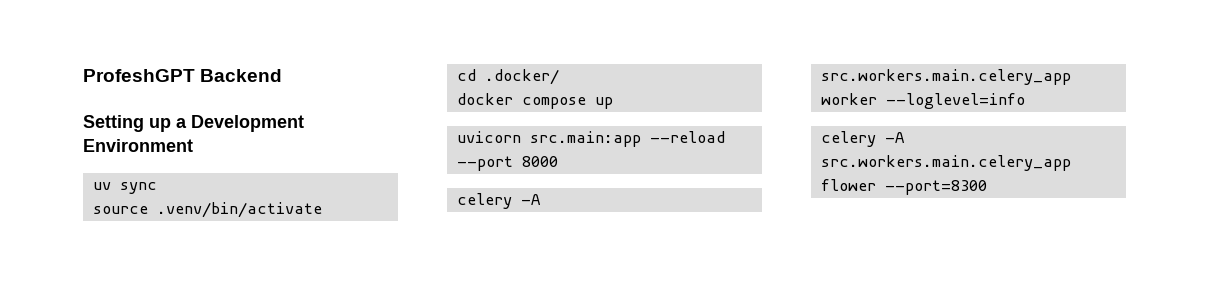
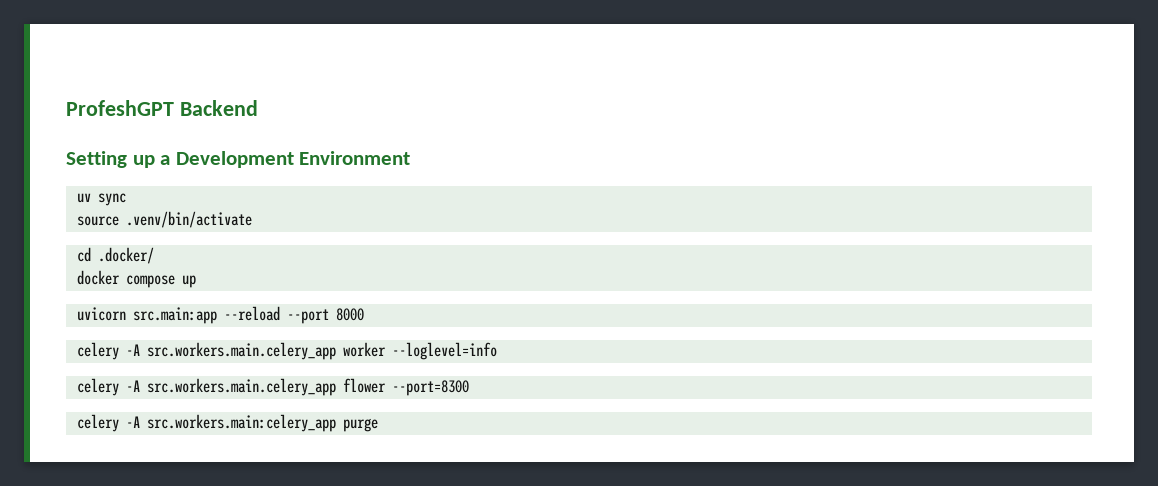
+ celery -A src.workers.main:celery_app purge

